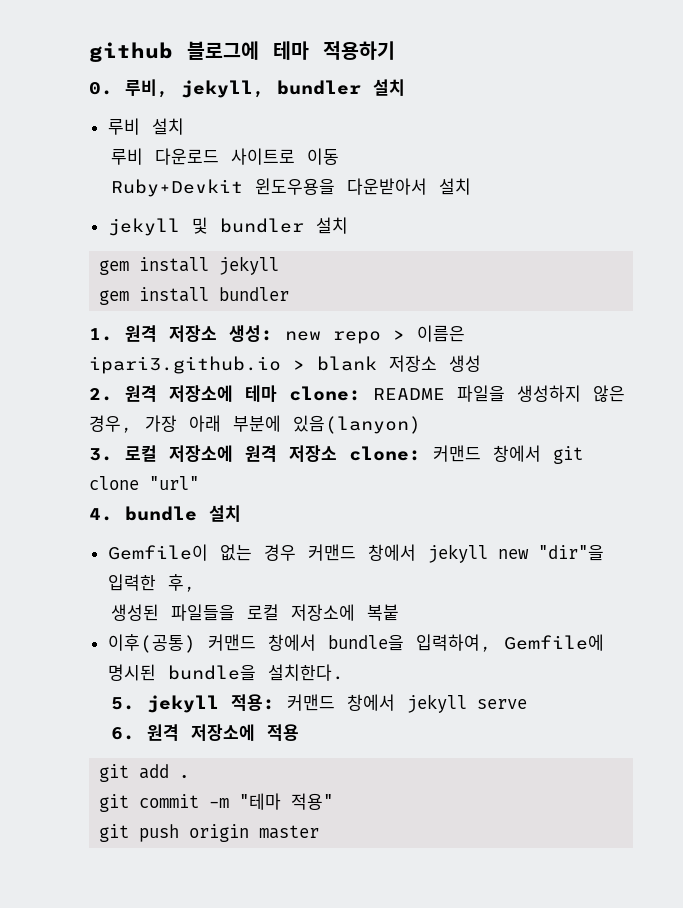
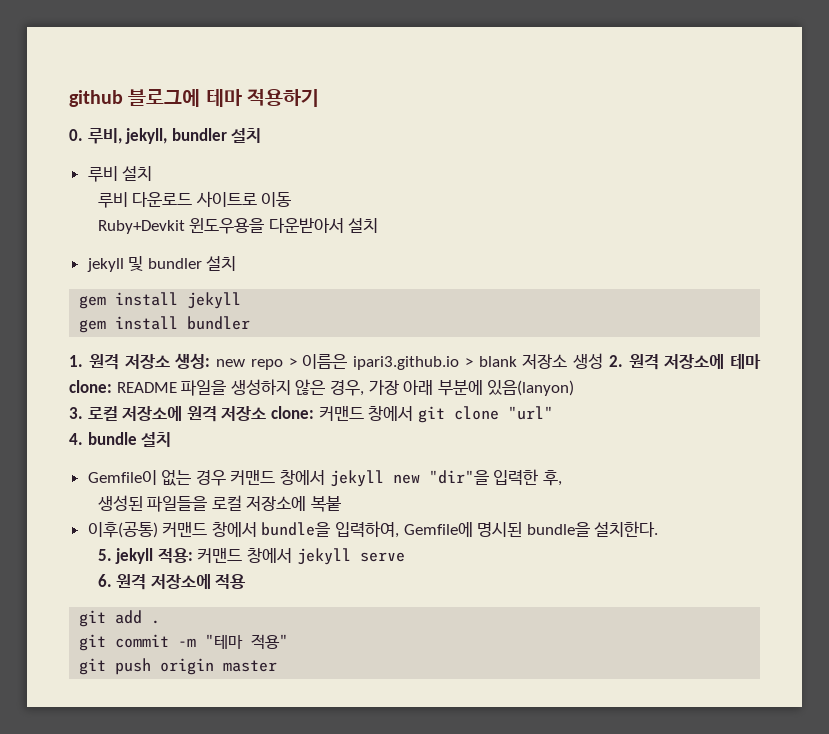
- 1. 원격 저장소 생성: new repo > 이름은 ipari3.github.io > blank 저장소 생성
- 2. 원격 저장소에 테마 clone: README 파일을 생성하지 않은 경우, 가장 아래 부분에 있음(lanyon)
+ 1. 원격 저장소 생성: new repo > 이름은 ipari3.github.io > blank 저장소 생성 2. 원격 저장소에 테마 clone: README 파일을 생성하지 않은 경우, 가장 아래 부분에 있음(lanyon)

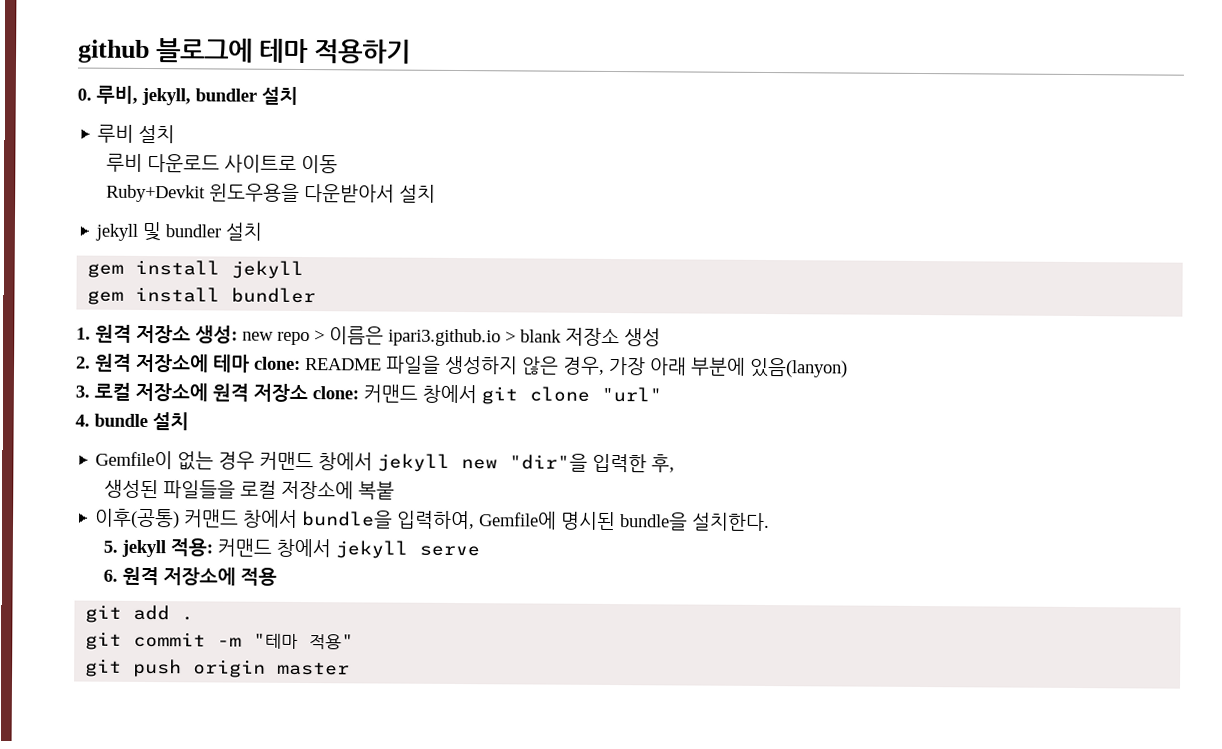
- 1. 원격 저장소 생성: new repo > 이름은 ipari3.github.io > blank 저장소 생성 2. 원격 저장소에 테마 clone: README 파일을 생성하지 않은 경우, 가장 아래 부분에 있음(lanyon)
+ 1. 원격 저장소 생성: new repo > 이름은 ipari3.github.io > blank 저장소 생성
+ 2. 원격 저장소에 테마 clone: README 파일을 생성하지 않은 경우, 가장 아래 부분에 있음(lanyon)

